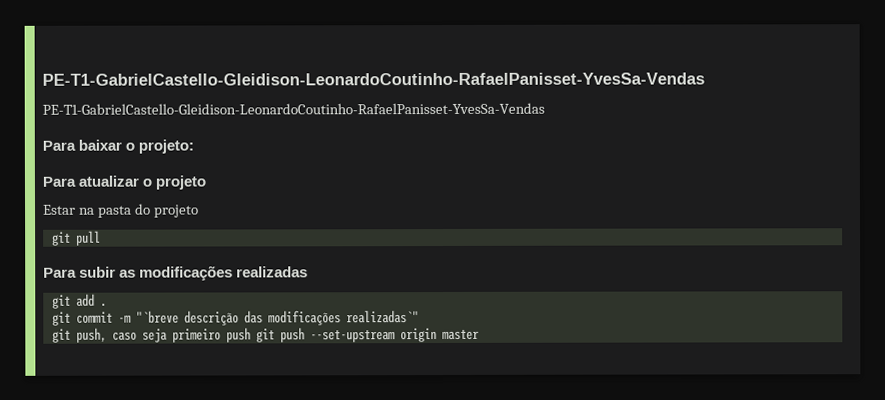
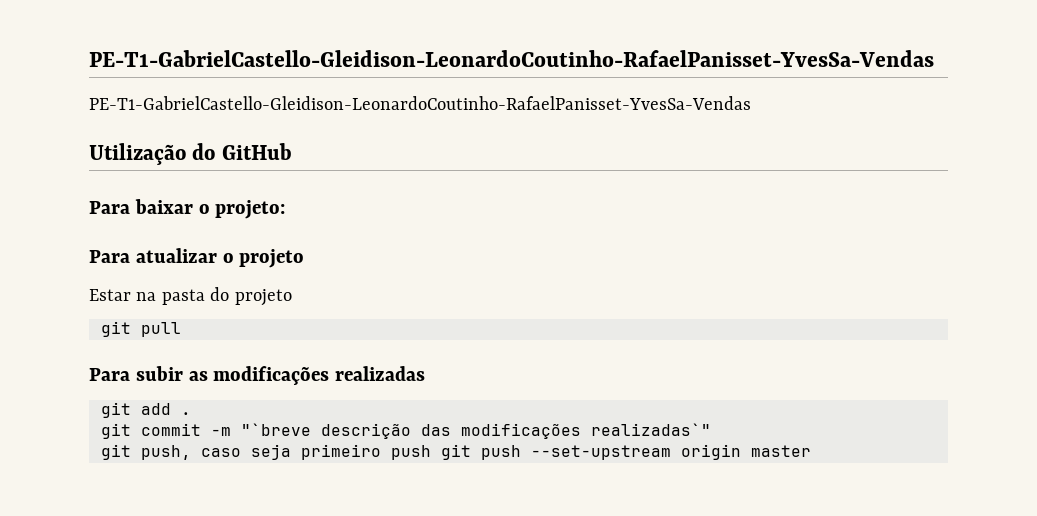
+ Utilização do GitHub

